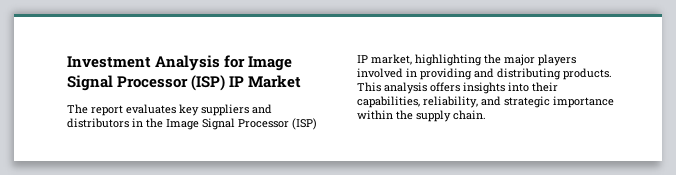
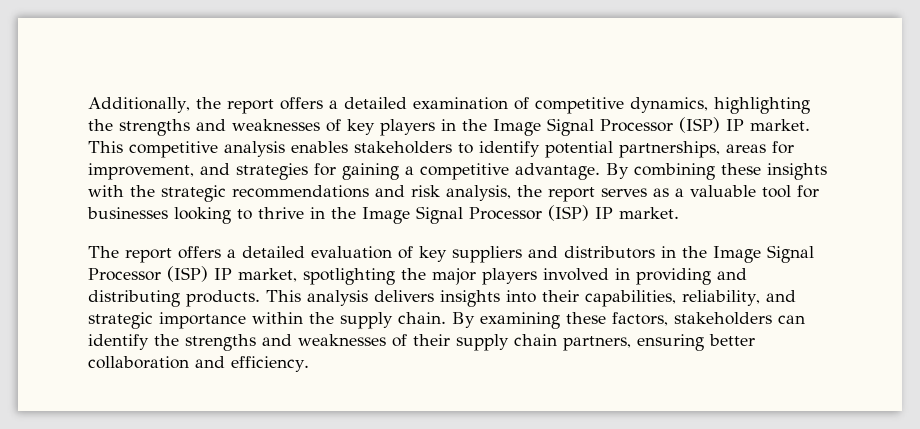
- Investment Analysis for Image Signal Processor (ISP) IP Market
- The report evaluates key suppliers and distributors in the Image Signal Processor (ISP) IP market, highlighting the major players involved in providing and distributing products.
+ Additionally, the report offers a detailed examination of competitive dynamics, highlighting the strengths and weaknesses of key players in the Image Signal Processor (ISP) IP market. This competitive analysis enables stakeholders to identify potential partnerships, areas for improvement, and strategies for gaining a competitive advantage. By combining these insights with the strategic recommendations and risk analysis, the report serves as a valuable tool for businesses looking to thrive in the Image Signal Processor (ISP) IP market.
+ The report offers a detailed evaluation of key suppliers and distributors in the Image Signal Processor (ISP) IP market, spotlighting the major players involved in providing and distributing products.
- This analysis offers insights into their capabilities, reliability, and strategic importance within the supply chain.
+ This analysis delivers insights into their capabilities, reliability, and strategic importance within the supply chain.
+ By examining these factors, stakeholders can identify the strengths and weaknesses of their supply chain partners, ensuring better collaboration and efficiency.

